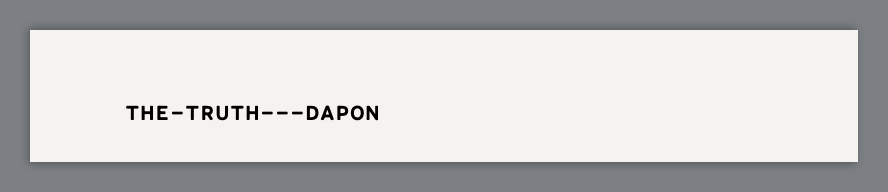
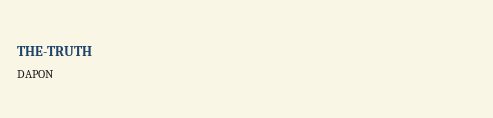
- THE-TRUTH---DAPON
+ THE-TRUTH
+ DAPON

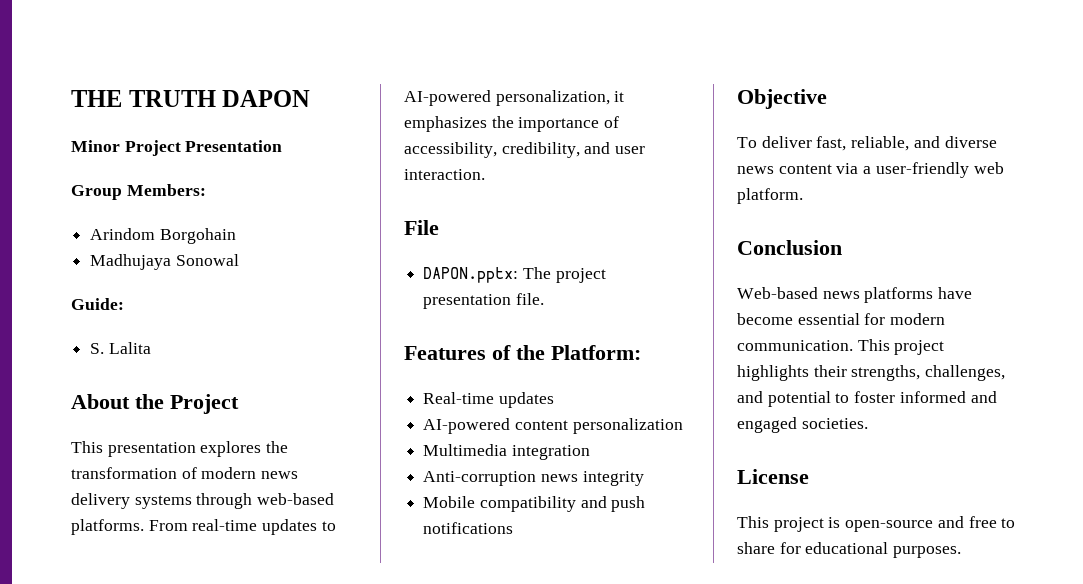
- THE-TRUTH
- DAPON
+ THE TRUTH DAPON
+ Minor Project Presentation
+ Group Members:
+ Arindom Borgohain
+ Madhujaya Sonowal
+ Guide:
+ S. Lalita
+ About the Project
+ This presentation explores the transformation of modern news delivery systems through web-based platforms. From real-time updates to AI-powered personalization, it emphasizes the importance of accessibility, credibility, and user interaction.
+ File
+ DAPON.pptx: The project presentation file.
+ Features of the Platform:
+ Real-time updates
+ AI-powered content personalization
+ Multimedia integration
+ Anti-corruption news integrity
+ Mobile compatibility and push notifications
+ Objective
+ To deliver fast, reliable, and diverse news content via a user-friendly web platform.
+ Conclusion
+ Web-based news platforms have become essential for modern communication. This project highlights their strengths, challenges, and potential to foster informed and engaged societies.
+ License
+ This project is open-source and free to share for educational purposes.

